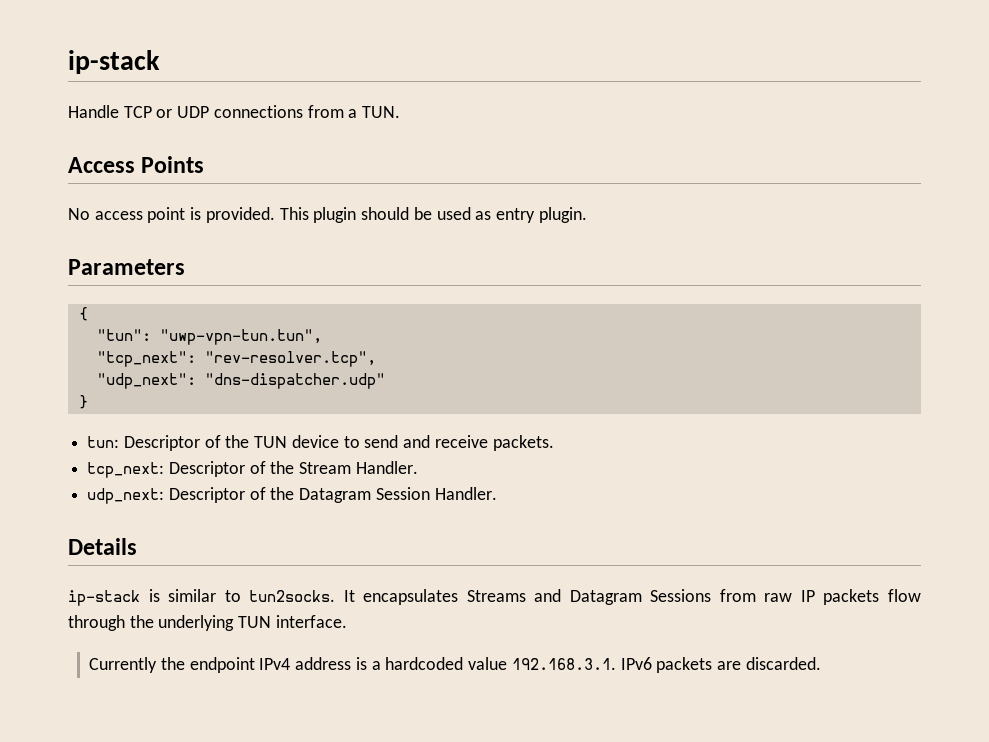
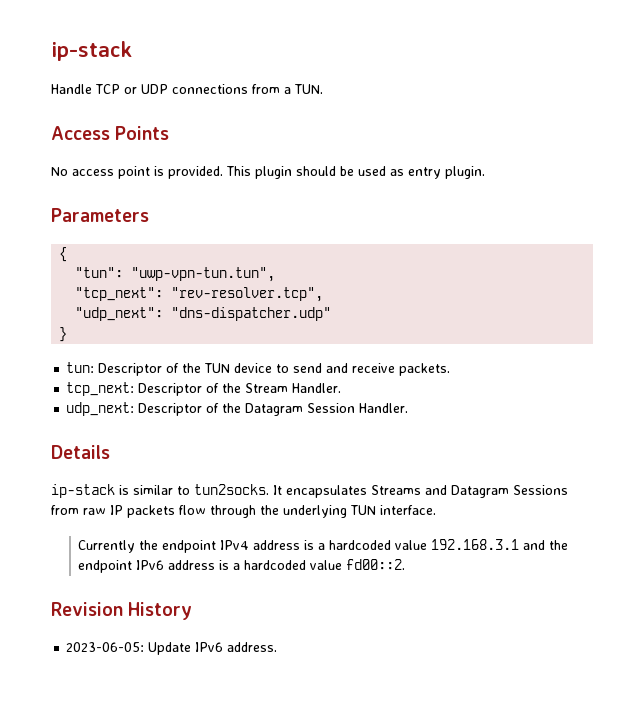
- Currently the endpoint IPv4 address is a hardcoded value 192.168.3.1. IPv6 packets are discarded.
+ Currently the endpoint IPv4 address is a hardcoded value 192.168.3.1 and the endpoint IPv6 address is a hardcoded value fd00::2.
+ Revision History
+ 2023-06-05: Update IPv6 address.

